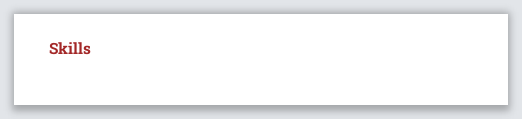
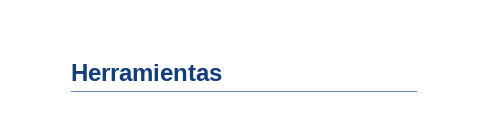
- Skills
+ Herramientas

